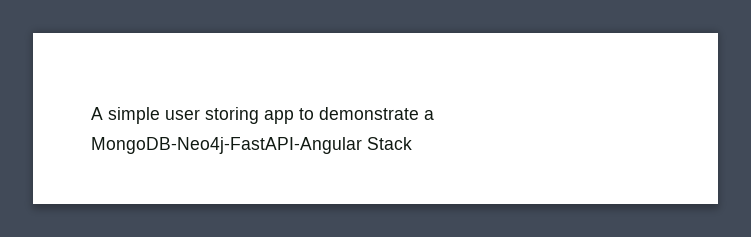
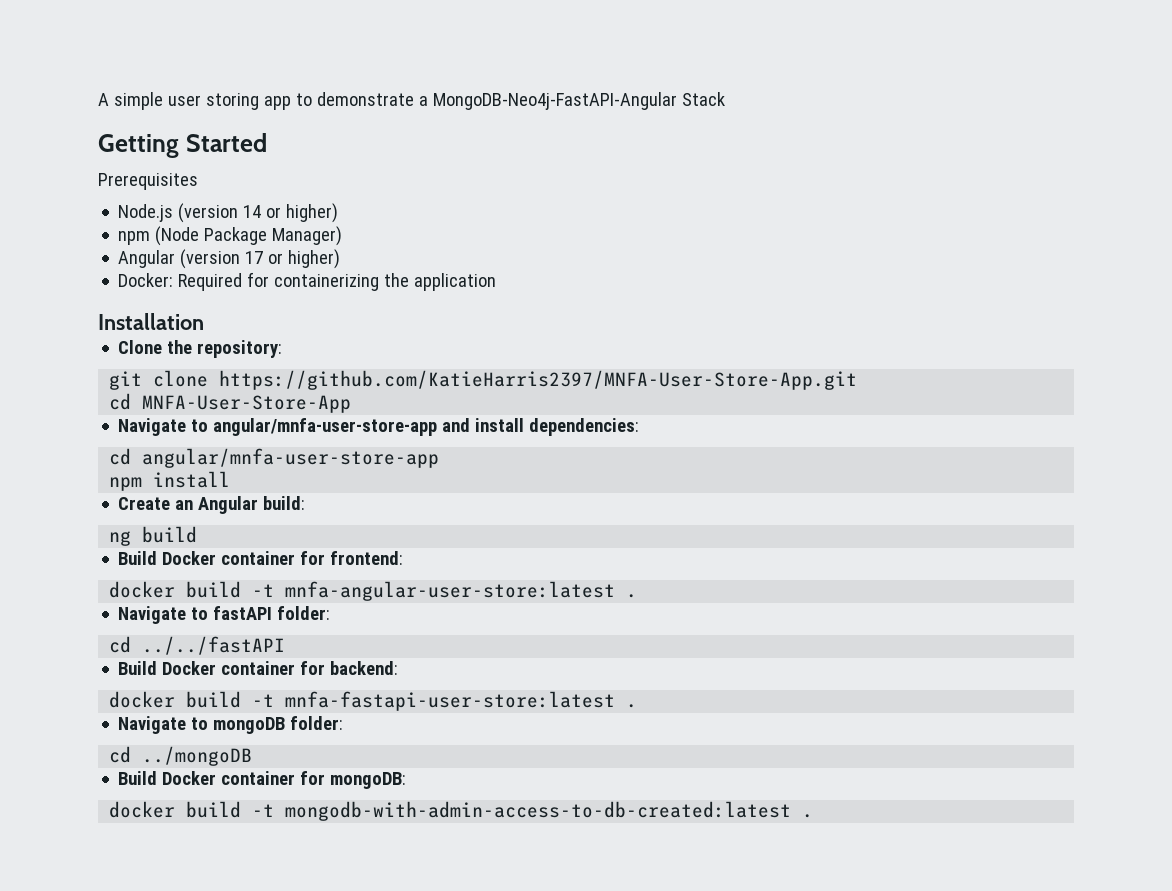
+ Getting Started
+ Prerequisites
+ Node.js (version 14 or higher)
+ npm (Node Package Manager)
+ Angular (version 17 or higher)
+ Docker: Required for containerizing the application
+ Installation
+ Clone the repository:
+ git clone https://github.com/KatieHarris2397/MNFA-User-Store-App.git
+ cd MNFA-User-Store-App
+ Navigate to angular/mnfa-user-store-app and install dependencies:
+ cd angular/mnfa-user-store-app
+ npm install
+ Create an Angular build:
+ ng build
+ Build Docker container for frontend:
+ docker build -t mnfa-angular-user-store:latest .
+ Navigate to fastAPI folder:
+ cd ../../fastAPI
+ Build Docker container for backend:
+ docker build -t mnfa-fastapi-user-store:latest .
+ Navigate to mongoDB folder:
+ cd ../mongoDB
+ Build Docker container for mongoDB:
+ docker build -t mongodb-with-admin-access-to-db-created:latest .

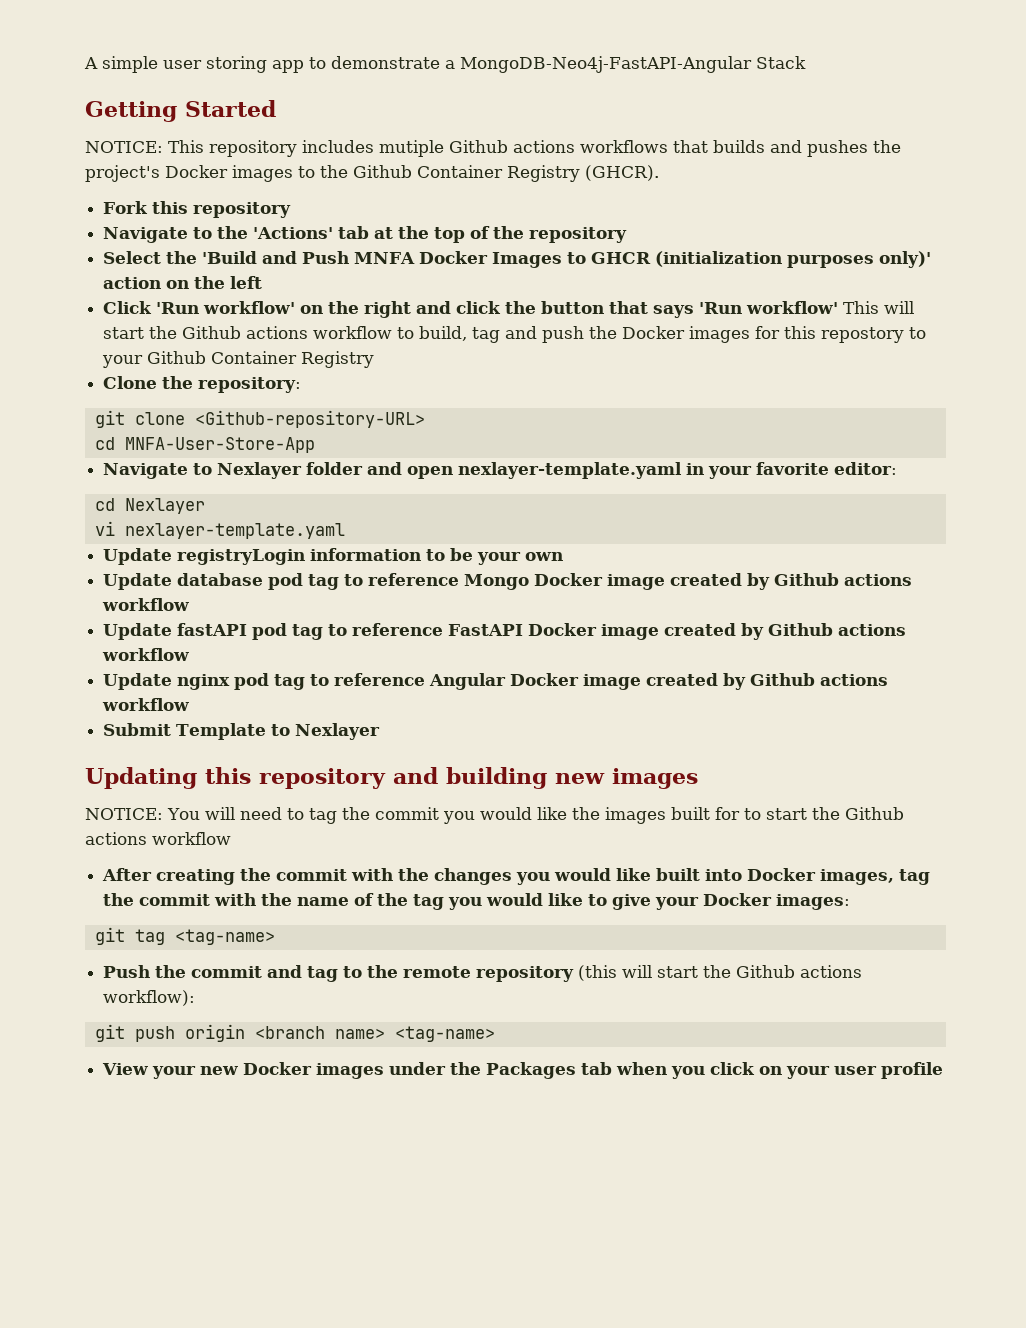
- Prerequisites
- Node.js (version 14 or higher)
- npm (Node Package Manager)
- Angular (version 17 or higher)
- Docker: Required for containerizing the application
- Installation
+ NOTICE: This repository includes mutiple Github actions workflows that builds and pushes the project's Docker images to the Github Container Registry (GHCR).
+ Fork this repository
+ Navigate to the 'Actions' tab at the top of the repository
+ Select the 'Build and Push MNFA Docker Images to GHCR (initialization purposes only)' action on the left
+ Click 'Run workflow' on the right and click the button that says 'Run workflow' This will start the Github actions workflow to build, tag and push the Docker images for this repostory to your Github Container Registry
- git clone https://github.com/KatieHarris2397/MNFA-User-Store-App.git
+ git clone <Github-repository-URL>
- Navigate to angular/mnfa-user-store-app and install dependencies:
- cd angular/mnfa-user-store-app
- npm install
- Create an Angular build:
- ng build
- Build Docker container for frontend:
- docker build -t mnfa-angular-user-store:latest .
- Navigate to fastAPI folder:
- cd ../../fastAPI
- Build Docker container for backend:
- docker build -t mnfa-fastapi-user-store:latest .
- Navigate to mongoDB folder:
- cd ../mongoDB
- Build Docker container for mongoDB:
- docker build -t mongodb-with-admin-access-to-db-created:latest .
+ Navigate to Nexlayer folder and open nexlayer-template.yaml in your favorite editor:
+ cd Nexlayer
+ vi nexlayer-template.yaml
+ Update registryLogin information to be your own
+ Update database pod tag to reference Mongo Docker image created by Github actions workflow
+ Update fastAPI pod tag to reference FastAPI Docker image created by Github actions workflow
+ Update nginx pod tag to reference Angular Docker image created by Github actions workflow
+ Submit Template to Nexlayer
+ Updating this repository and building new images
+ NOTICE: You will need to tag the commit you would like the images built for to start the Github actions workflow
+ After creating the commit with the changes you would like built into Docker images, tag the commit with the name of the tag you would like to give your Docker images:
+ git tag <tag-name>
+ Push the commit and tag to the remote repository (this will start the Github actions workflow):
+ git push origin <branch name> <tag-name>
+ View your new Docker images under the Packages tab when you click on your user profile

